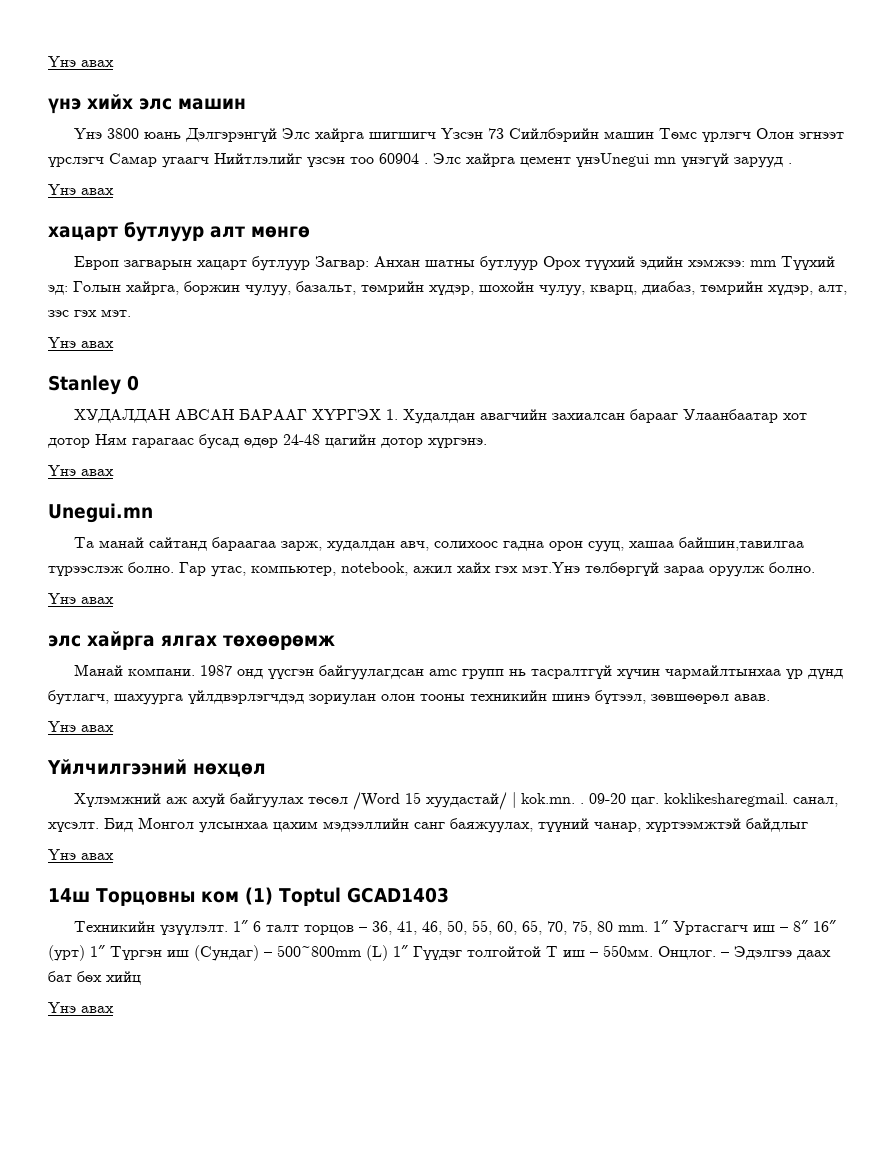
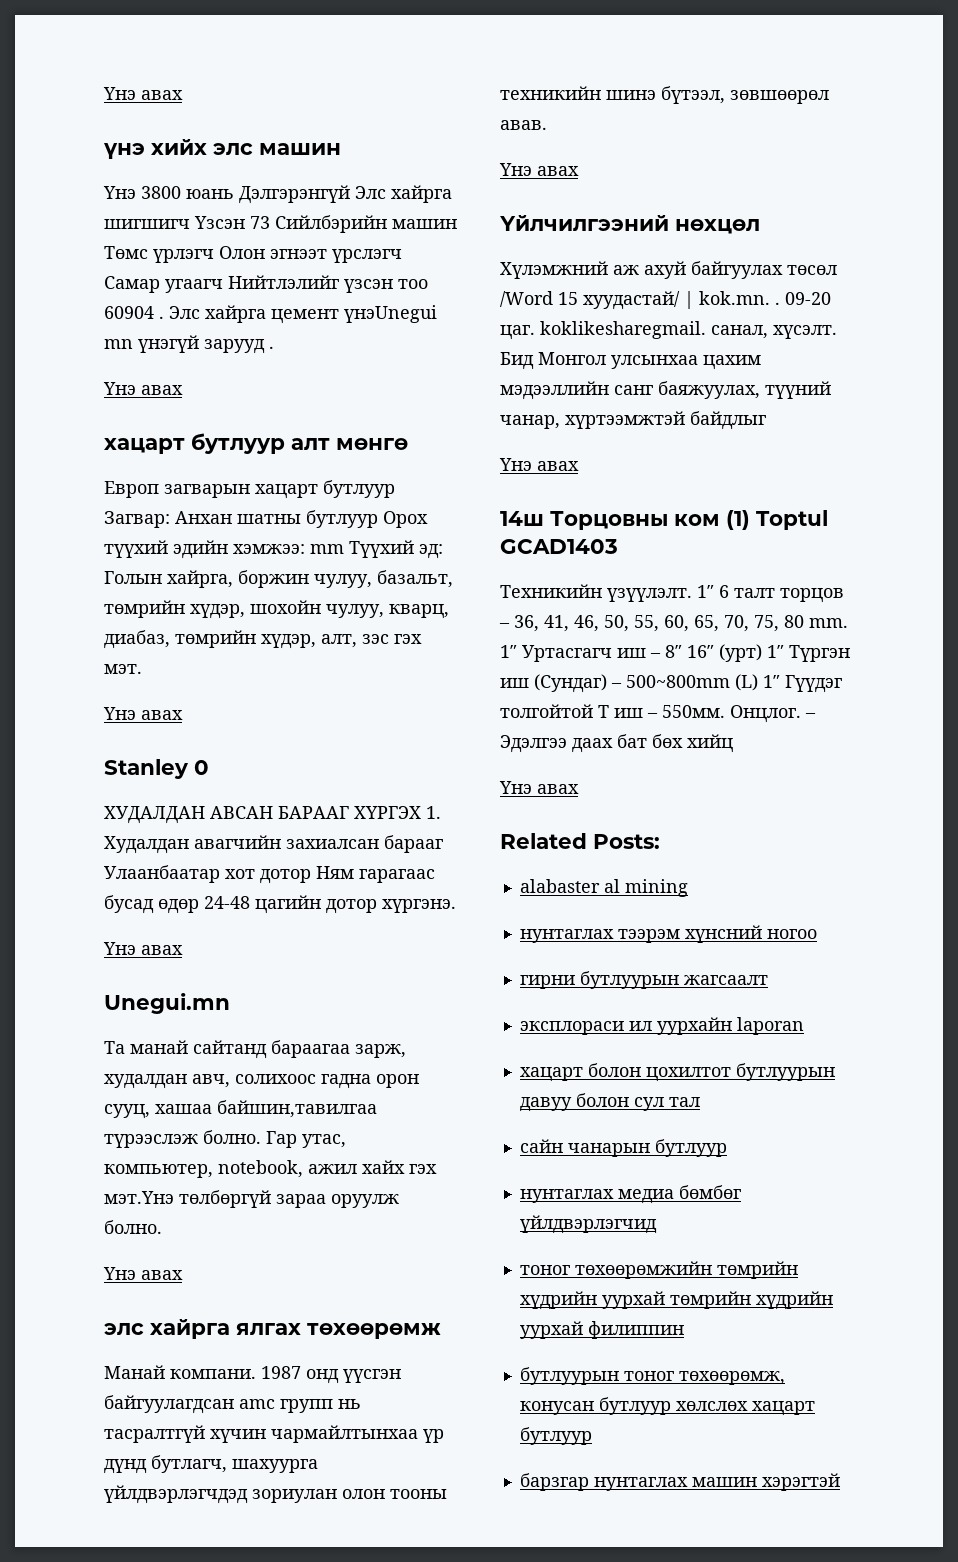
+ Related Posts:
+ alabaster al mining
+ нунтаглах тээрэм хүнсний ногоо
+ гирни бутлуурын жагсаалт
+ эксплораси ил уурхайн laporan
+ хацарт болон цохилтот бутлуурын давуу болон сул тал
+ сайн чанарын бутлуур
+ нунтаглах медиа бөмбөг үйлдвэрлэгчид
+ тоног төхөөрөмжийн төмрийн хүдрийн уурхай төмрийн хүдрийн уурхай филиппин
+ бутлуурын тоног төхөөрөмж, конусан бутлуур хөлслөх хацарт бутлуур
+ барзгар нунтаглах машин хэрэгтэй

